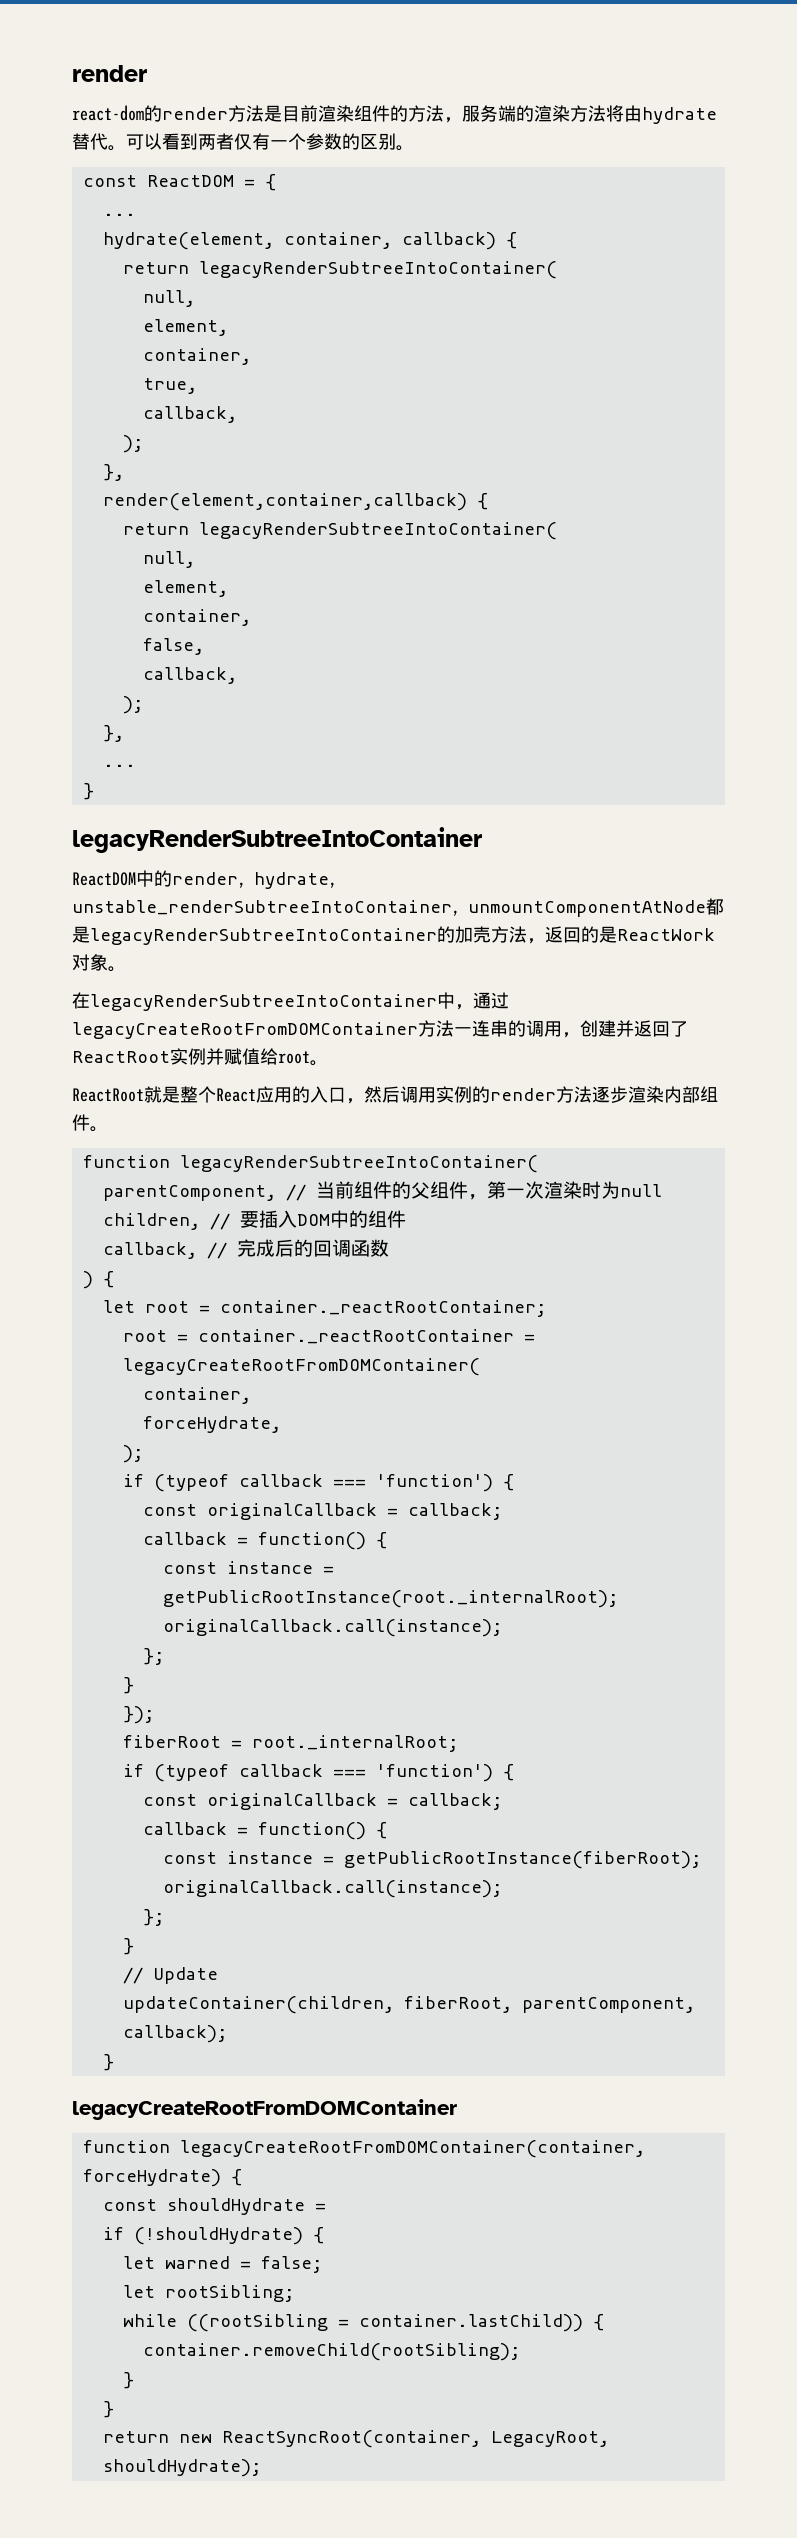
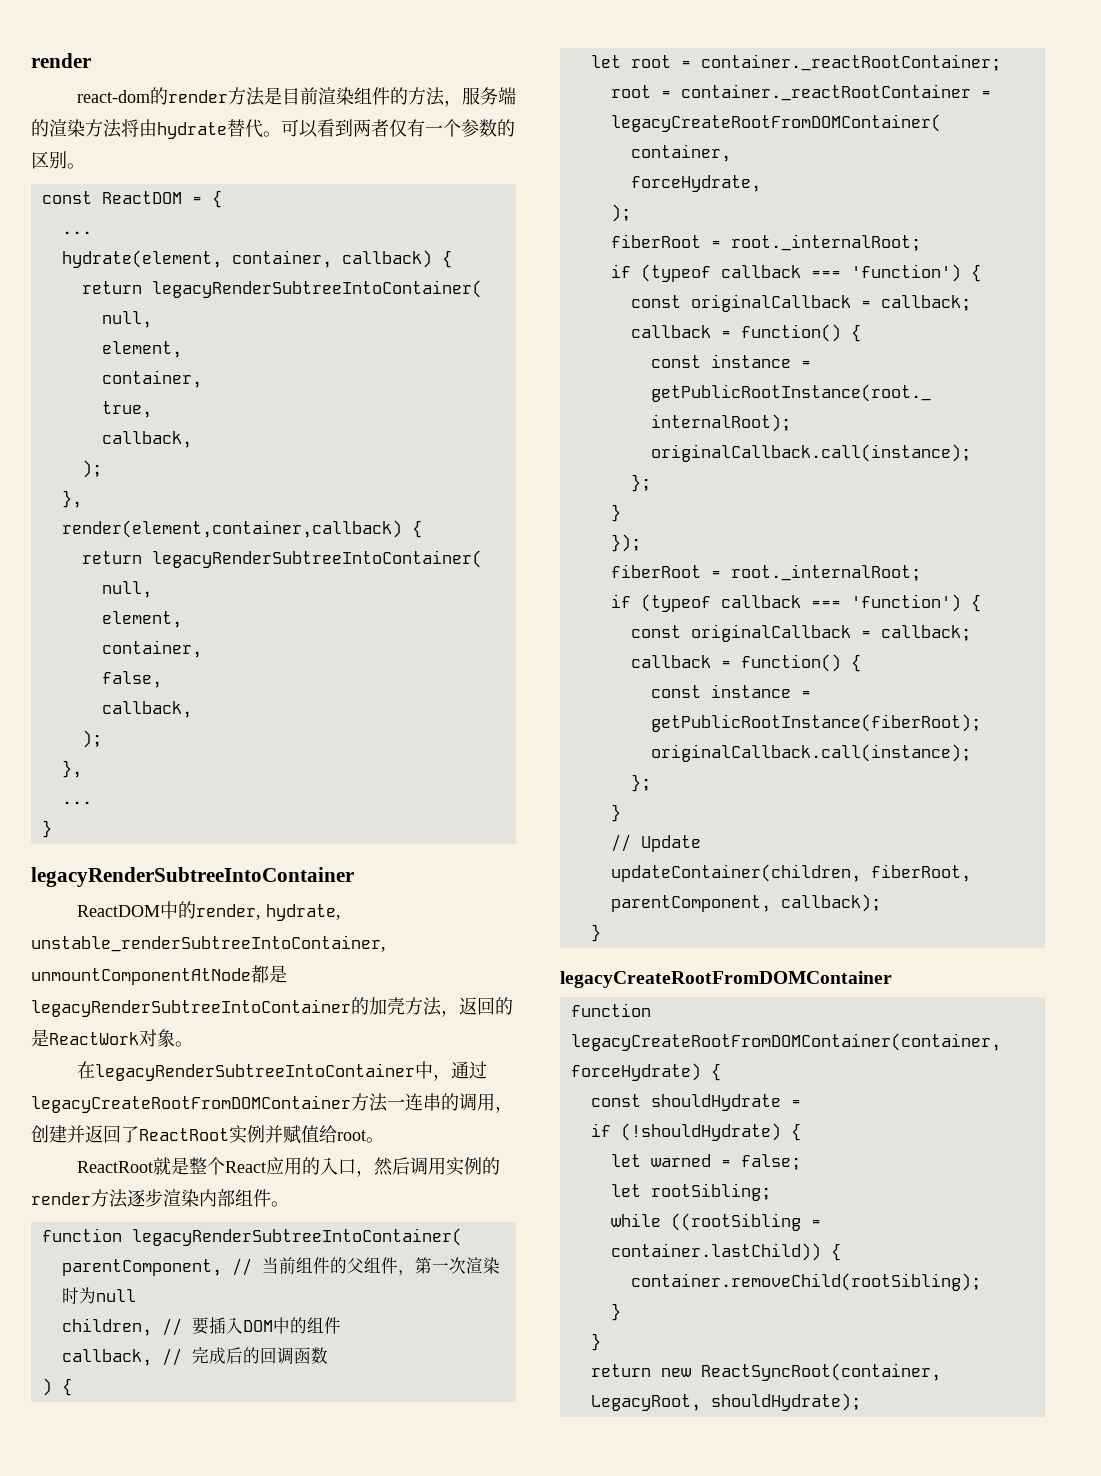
  forceHydrate,
  );
+ fiberRoot = root._internalRoot;

